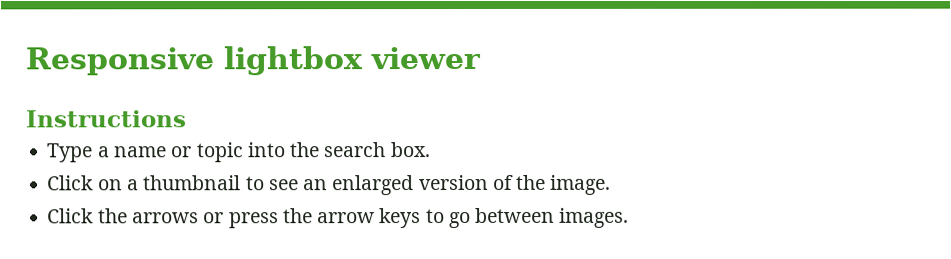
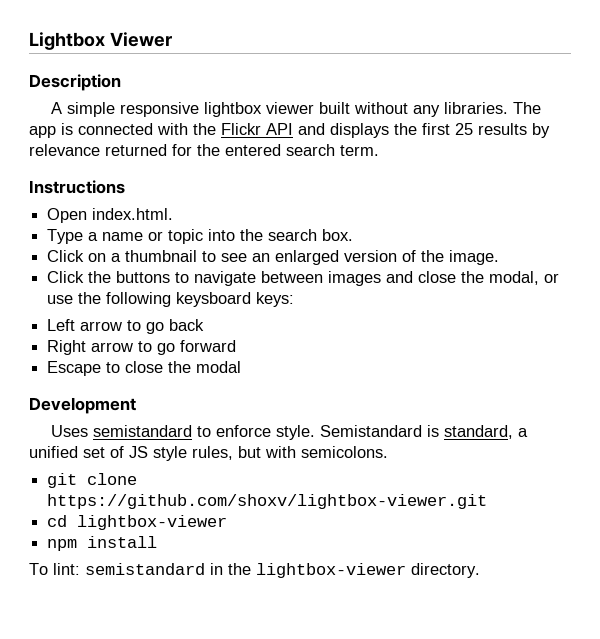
- Responsive lightbox viewer
+ Lightbox Viewer
+ Description
+ A simple responsive lightbox viewer built without any libraries. The app is connected with the Flickr API and displays the first 25 results by relevance returned for the entered search term.
+ Open index.html.
- Click the arrows or press the arrow keys to go between images.
+ Click the buttons to navigate between images and close the modal, or use the following keysboard keys:
+ Left arrow to go back
+ Right arrow to go forward
+ Escape to close the modal
+ Development
+ Uses semistandard to enforce style. Semistandard is standard, a unified set of JS style rules, but with semicolons.
+ git clone https://github.com/shoxv/lightbox-viewer.git
+ cd lightbox-viewer
+ npm install
+ To lint: semistandard in the lightbox-viewer directory.

